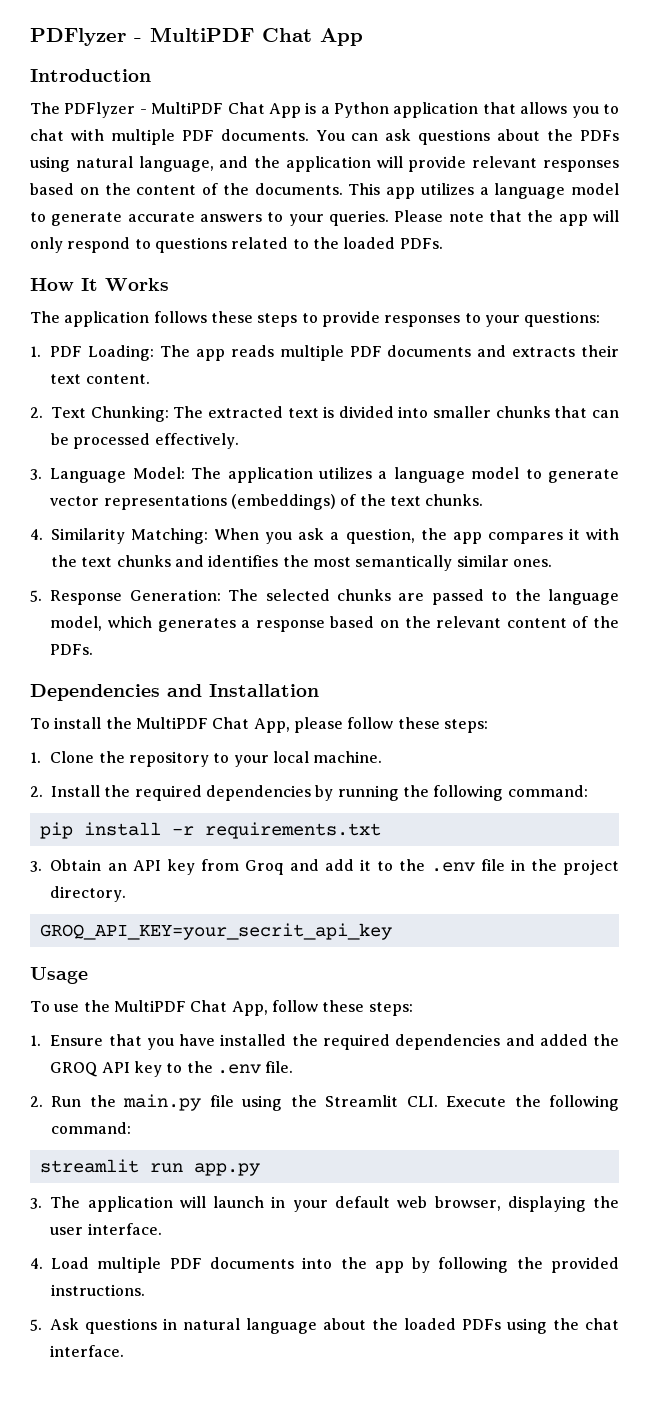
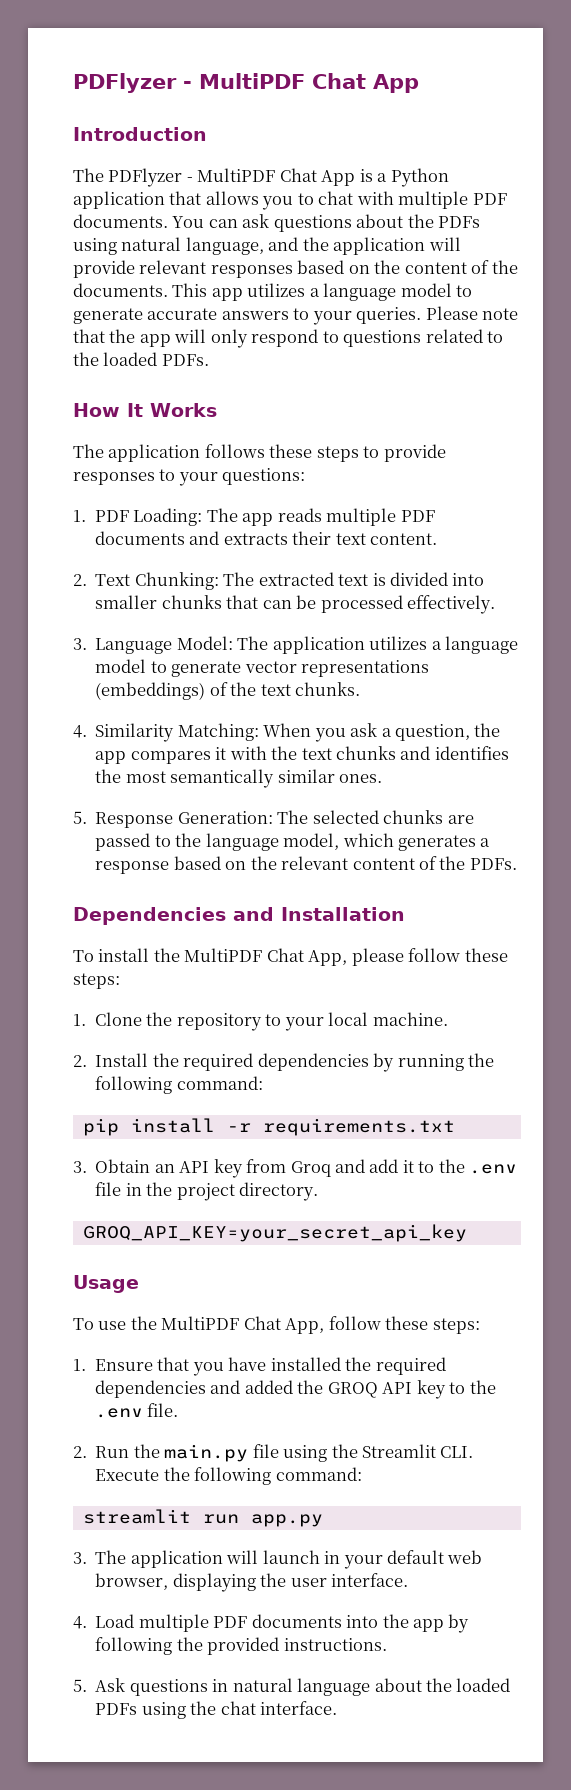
- GROQ_API_KEY=your_secrit_api_key
+ GROQ_API_KEY=your_secret_api_key

